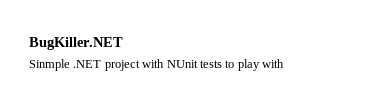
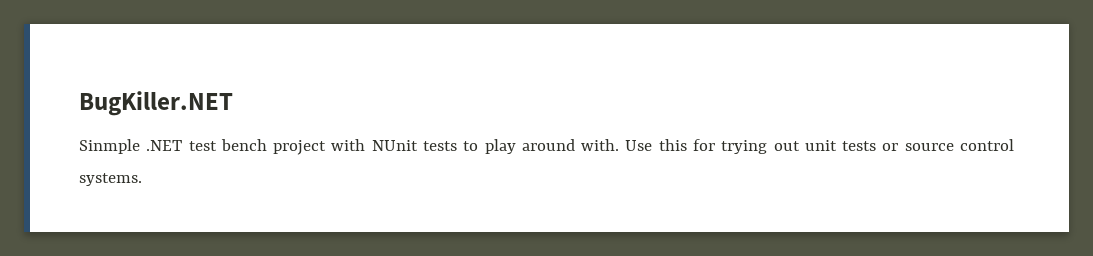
- Sinmple .NET project with NUnit tests to play with
+ Sinmple .NET test bench project with NUnit tests to play around with. Use this for trying out unit tests or source control systems.

